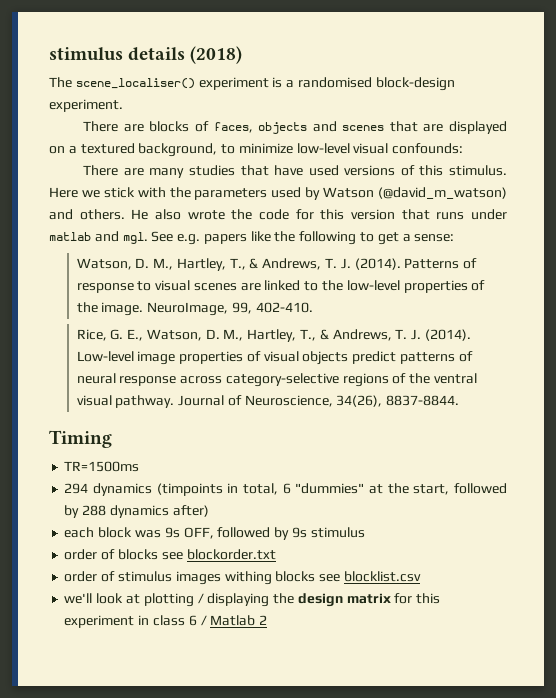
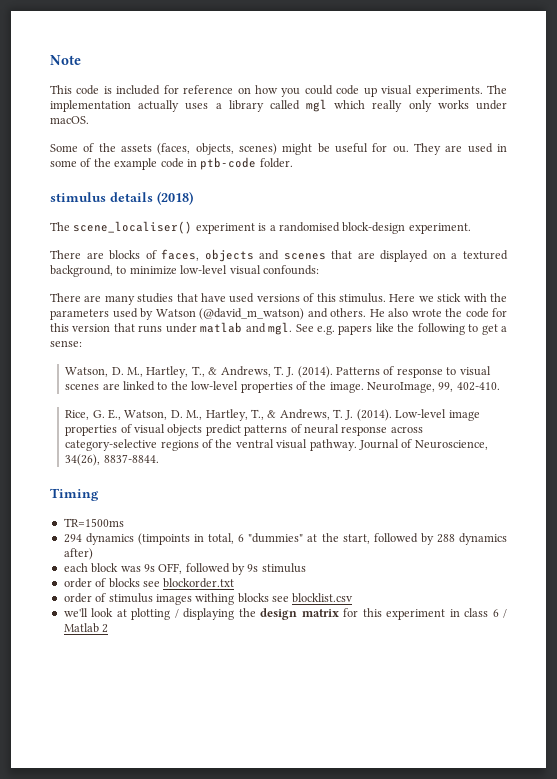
+ Note
+ This code is included for reference on how you could code up visual experiments. The implementation actually uses a library called mgl which really only works under macOS.
+ Some of the assets (faces, objects, scenes) might be useful for ou. They are used in some of the example code in ptb-code folder.

